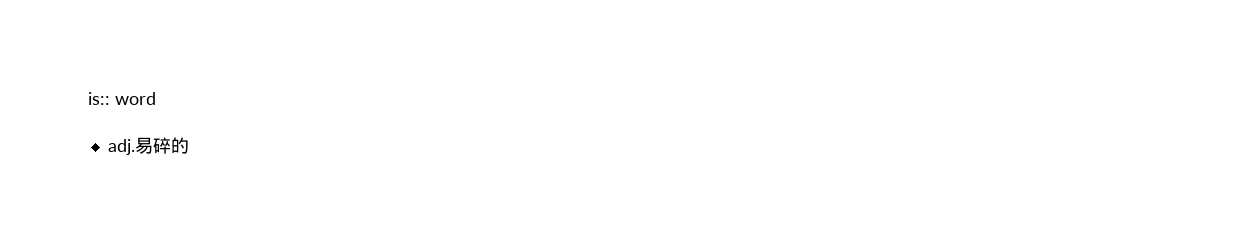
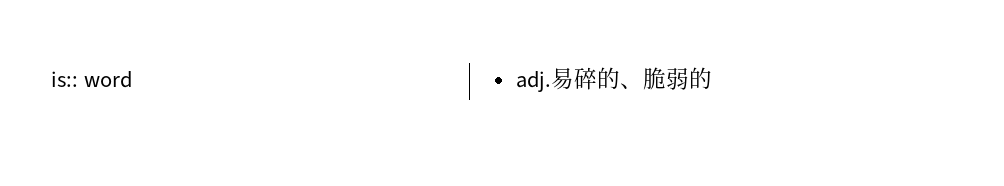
- 易碎的
+ 易碎的、脆弱的

